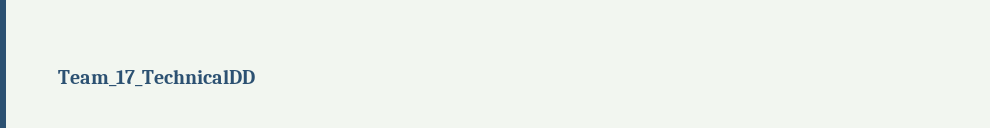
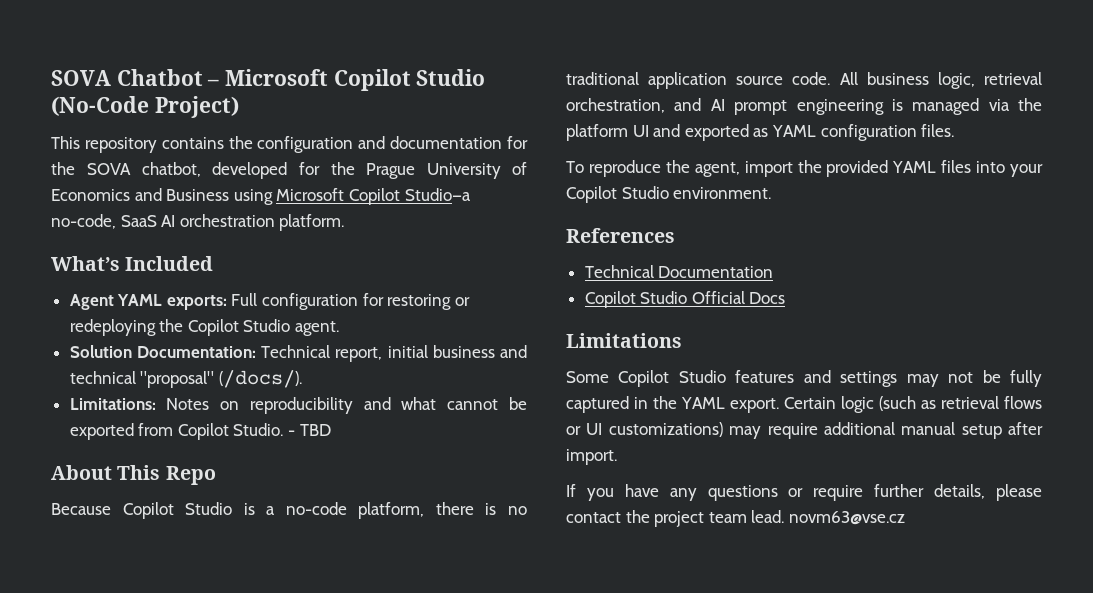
- Team_17_TechnicalDD
+ SOVA Chatbot – Microsoft Copilot Studio (No-Code Project)
+ This repository contains the configuration and documentation for the SOVA chatbot, developed for the Prague University of Economics and Business using Microsoft Copilot Studio—a no-code, SaaS AI orchestration platform.
+ What’s Included
+ Agent YAML exports: Full configuration for restoring or redeploying the Copilot Studio agent.
+ Solution Documentation: Technical report, initial business and technical "proposal" (/docs/).
+ Limitations: Notes on reproducibility and what cannot be exported from Copilot Studio. - TBD
+ About This Repo
+ Because Copilot Studio is a no-code platform, there is no traditional application source code. All business logic, retrieval orchestration, and AI prompt engineering is managed via the platform UI and exported as YAML configuration files.
+ To reproduce the agent, import the provided YAML files into your Copilot Studio environment.
+ References
+ Technical Documentation
+ Copilot Studio Official Docs
+ Limitations
+ Some Copilot Studio features and settings may not be fully captured in the YAML export. Certain logic (such as retrieval flows or UI customizations) may require additional manual setup after import.
+ If you have any questions or require further details, please contact the project team lead. novm63@vse.cz

